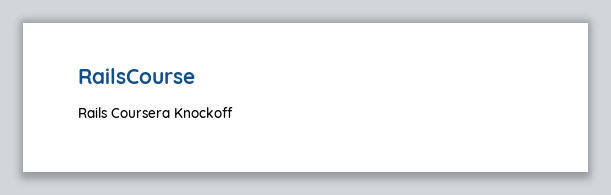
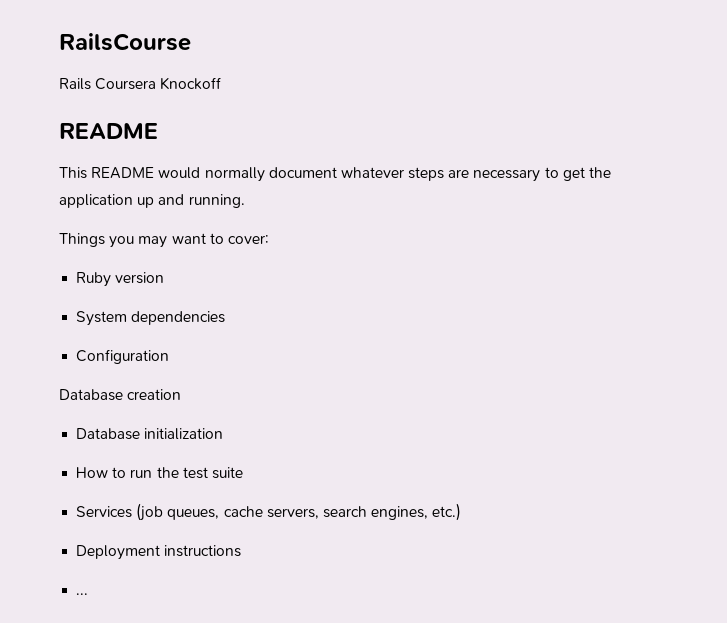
  Rails Coursera Knockoff
+ README
+ This README would normally document whatever steps are necessary to get the application up and running.
+ Things you may want to cover:
+ Ruby version
+ System dependencies
+ Configuration
+ Database creation
+ Database initialization
+ How to run the test suite
+ Services (job queues, cache servers, search engines, etc.)
+ Deployment instructions
+ ...

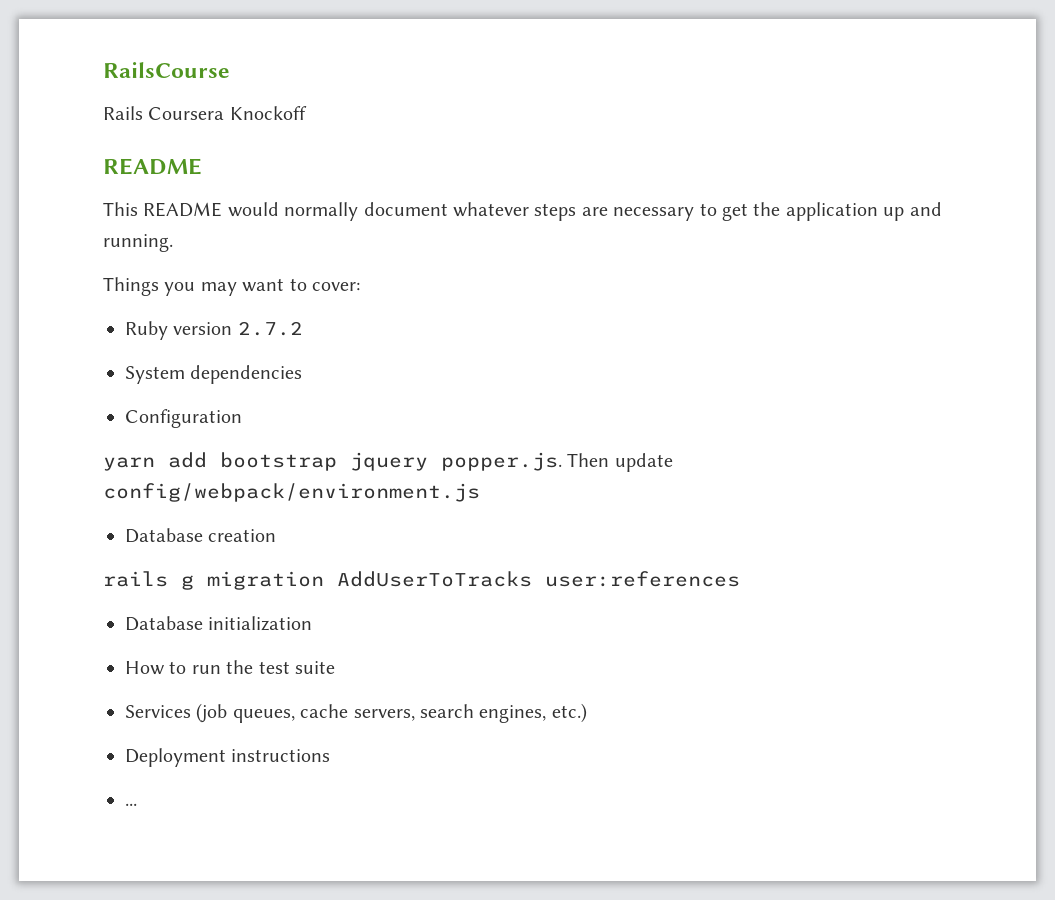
- Ruby version
+ Ruby version 2.7.2
+ yarn add bootstrap jquery popper.js. Then update config/webpack/environment.js
  Database creation
+ rails g migration AddUserToTracks user:references

